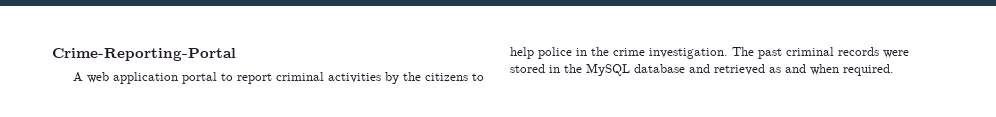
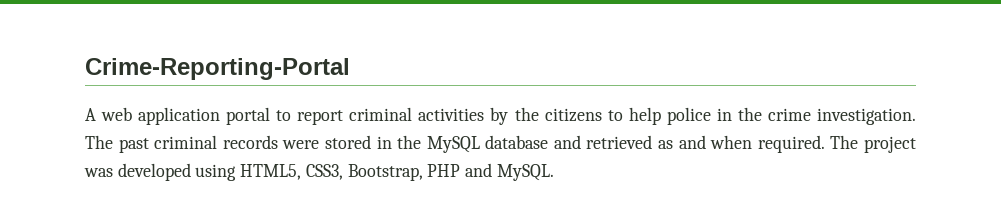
+ The project was developed using HTML5, CSS3, Bootstrap, PHP and MySQL.

